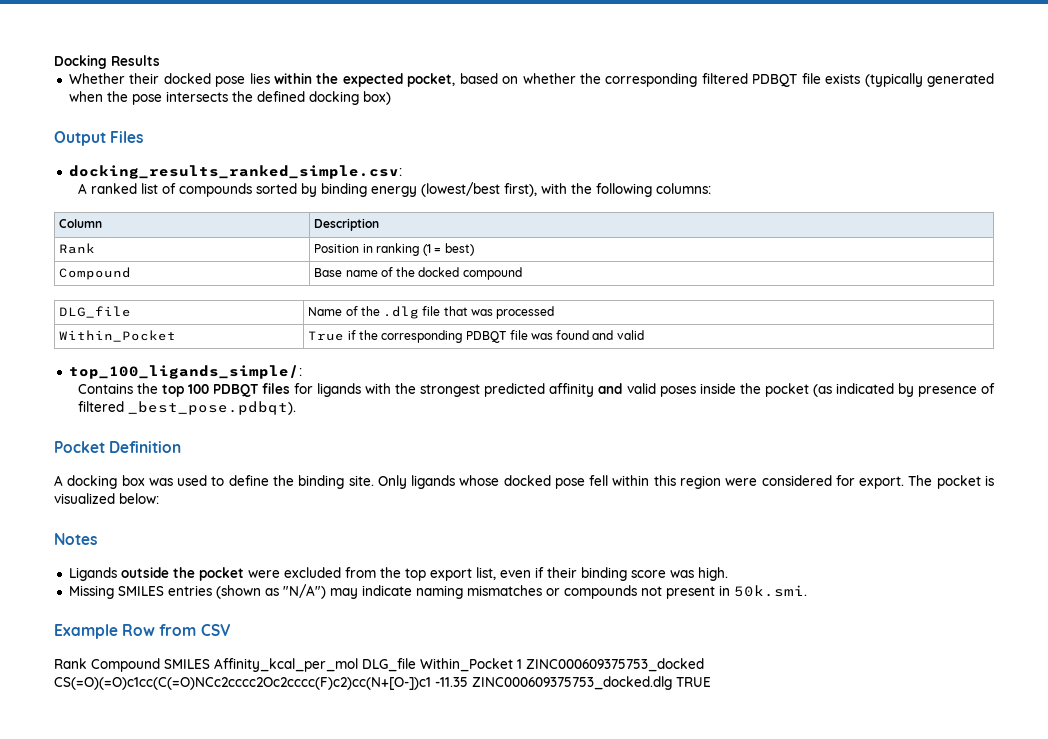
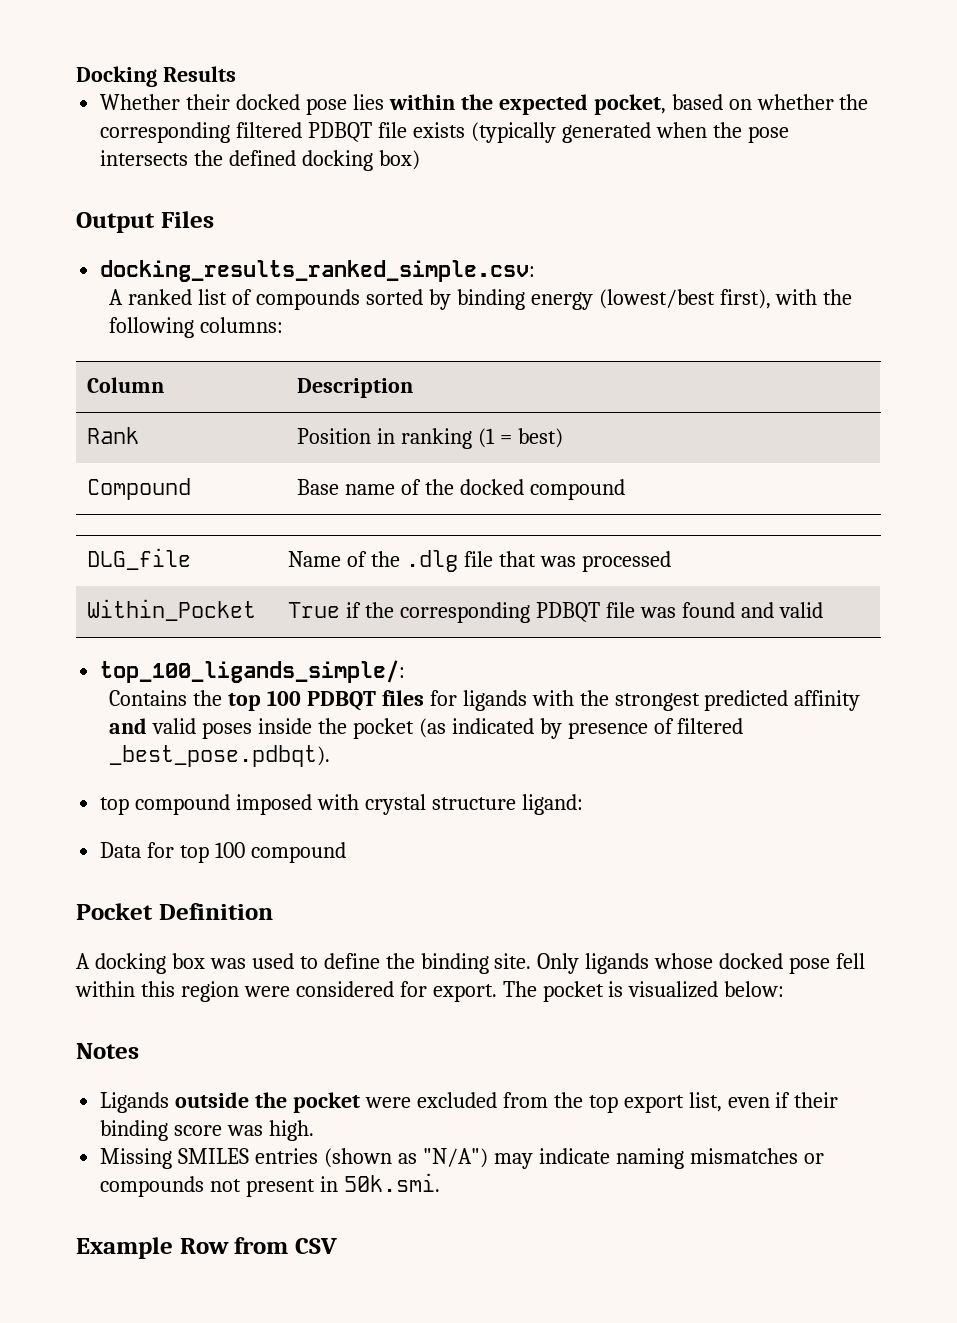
+ top compound imposed with crystal structure ligand:
+ Data for top 100 compound
- Rank Compound SMILES Affinity_kcal_per_mol DLG_file Within_Pocket 1 ZINC000609375753_docked CS(=O)(=O)c1cc(C(=O)NCc2cccc2Oc2cccc(F)c2)cc(N+[O-])c1 -11.35 ZINC000609375753_docked.dlg TRUE

